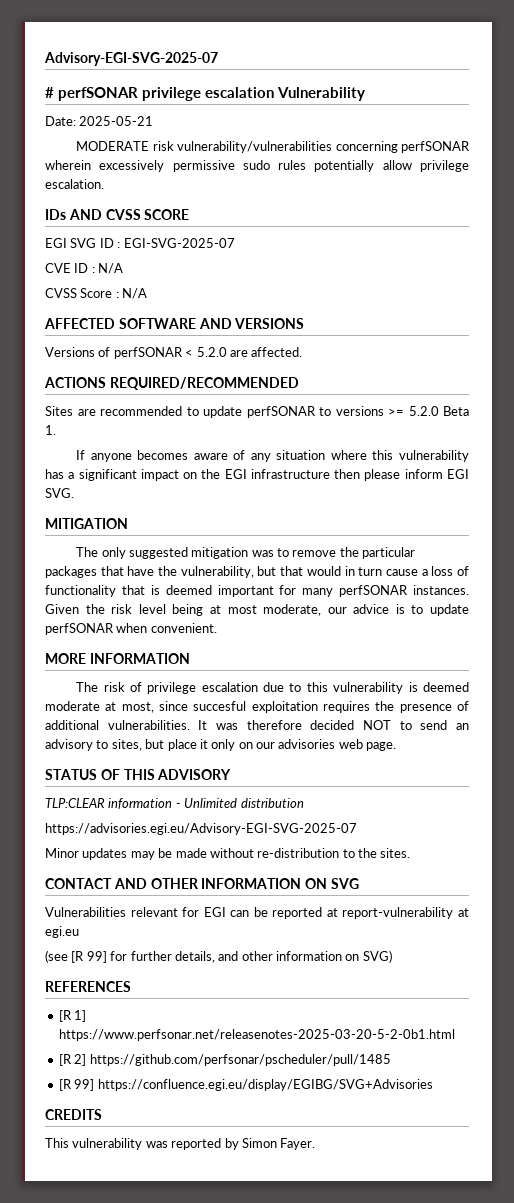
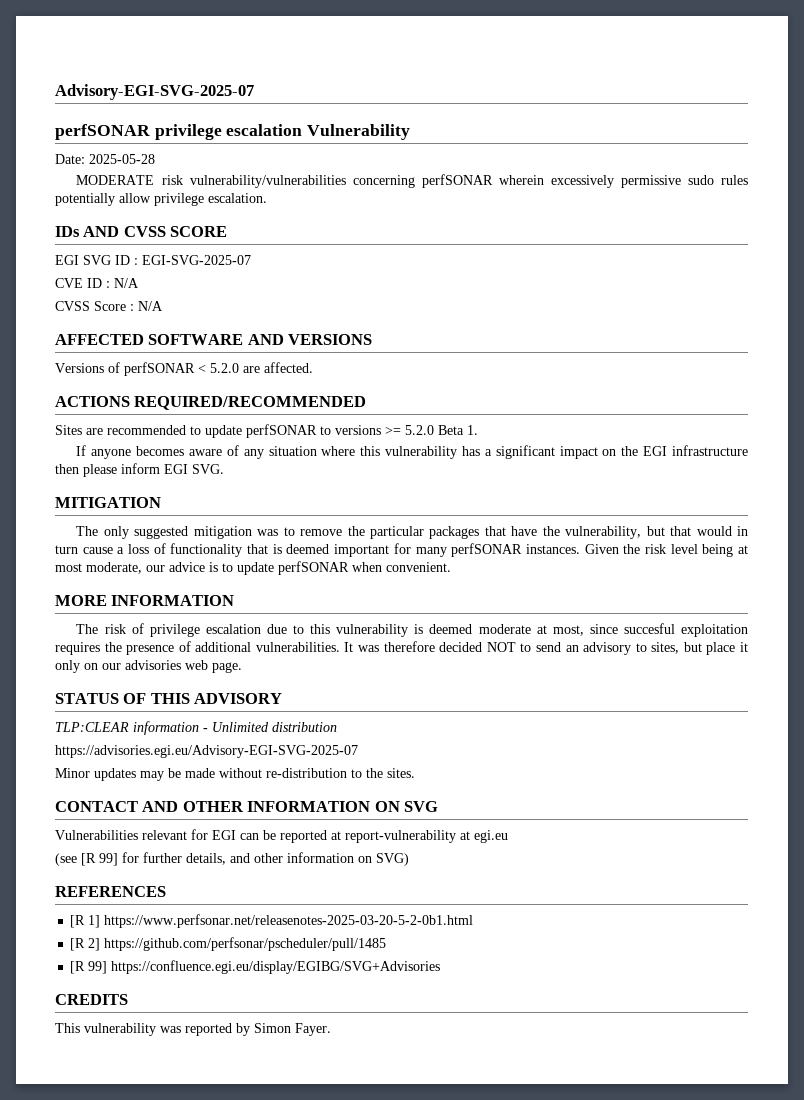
- # perfSONAR privilege escalation Vulnerability
+ perfSONAR privilege escalation Vulnerability
- Date: 2025-05-21
+ Date: 2025-05-28

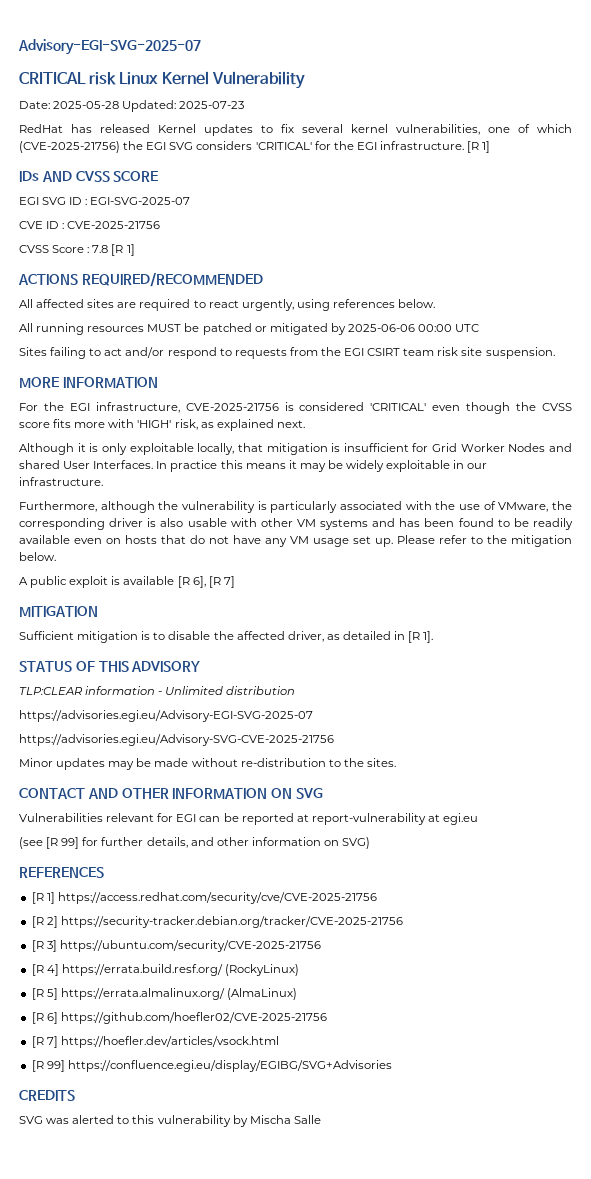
- perfSONAR privilege escalation Vulnerability
+ CRITICAL risk Linux Kernel Vulnerability
- Date: 2025-05-28
- MODERATE risk vulnerability/vulnerabilities concerning perfSONAR wherein excessively permissive sudo rules potentially allow privilege escalation.
+ Date: 2025-05-28 Updated: 2025-07-23
+ RedHat has released Kernel updates to fix several kernel vulnerabilities, one of which (CVE-2025-21756) the EGI SVG considers 'CRITICAL' for the EGI infrastructure. [R 1]
- CVE ID : N/A
+ CVE ID : CVE-2025-21756
- CVSS Score : N/A
- AFFECTED SOFTWARE AND VERSIONS
- Versions of perfSONAR < 5.2.0 are affected.
+ CVSS Score : 7.8 [R 1]
  ACTIONS REQUIRED/RECOMMENDED
- Sites are recommended to update perfSONAR to versions >= 5.2.0 Beta 1.
- If anyone becomes aware of any situation where this vulnerability has a significant impact on the EGI infrastructure then please inform EGI SVG.
+ All affected sites are required to react urgently, using references below.
+ All running resources MUST be patched or mitigated by 2025-06-06 00:00 UTC
+ Sites failing to act and/or respond to requests from the EGI CSIRT team risk site suspension.
+ MORE INFORMATION
+ For the EGI infrastructure, CVE-2025-21756 is considered 'CRITICAL' even though the CVSS score fits more with 'HIGH' risk, as explained next.
+ Although it is only exploitable locally, that mitigation is insufficient for Grid Worker Nodes and shared User Interfaces. In practice this means it may be widely exploitable in our infrastructure.
+ Furthermore, although the vulnerability is particularly associated with the use of VMware, the corresponding driver is also usable with other VM systems and has been found to be readily available even on hosts that do not have any VM usage set up. Please refer to the mitigation below.
+ A public exploit is available [R 6], [R 7]
  MITIGATION
- The only suggested mitigation was to remove the particular packages that have the vulnerability, but that would in turn cause a loss of functionality that is deemed important for many perfSONAR instances. Given the risk level being at most moderate, our advice is to update perfSONAR when convenient.
- MORE INFORMATION
- The risk of privilege escalation due to this vulnerability is deemed moderate at most, since succesful exploitation requires the presence of additional vulnerabilities. It was therefore decided NOT to send an advisory to sites, but place it only on our advisories web page.
+ Sufficient mitigation is to disable the affected driver, as detailed in [R 1].
+ https://advisories.egi.eu/Advisory-SVG-CVE-2025-21756
- [R 1] https://www.perfsonar.net/releasenotes-2025-03-20-5-2-0b1.html
+ [R 1] https://access.redhat.com/security/cve/CVE-2025-21756
- [R 2] https://github.com/perfsonar/pscheduler/pull/1485
+ [R 2] https://security-tracker.debian.org/tracker/CVE-2025-21756
+ [R 3] https://ubuntu.com/security/CVE-2025-21756
+ [R 4] https://errata.build.resf.org/ (RockyLinux)
+ [R 5] https://errata.almalinux.org/ (AlmaLinux)
+ [R 6] https://github.com/hoefler02/CVE-2025-21756
+ [R 7] https://hoefler.dev/articles/vsock.html
  [R 99] https://confluence.egi.eu/display/EGIBG/SVG+Advisories
  CREDITS
- This vulnerability was reported by Simon Fayer.
+ SVG was alerted to this vulnerability by Mischa Salle

